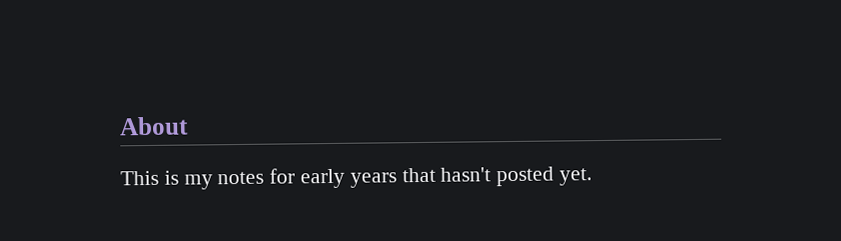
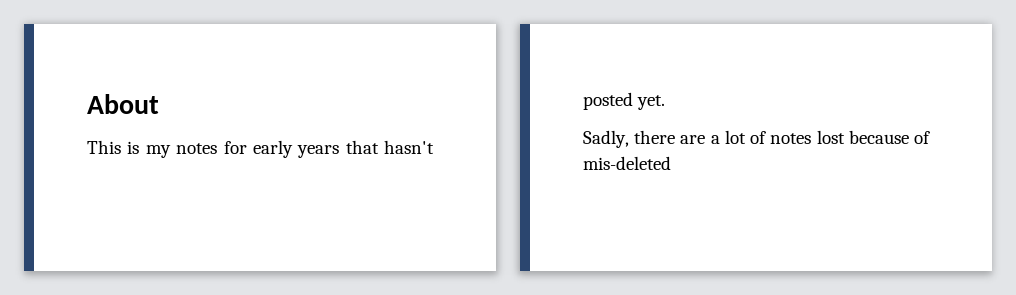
+ Sadly, there are a lot of notes lost because of mis-deleted

